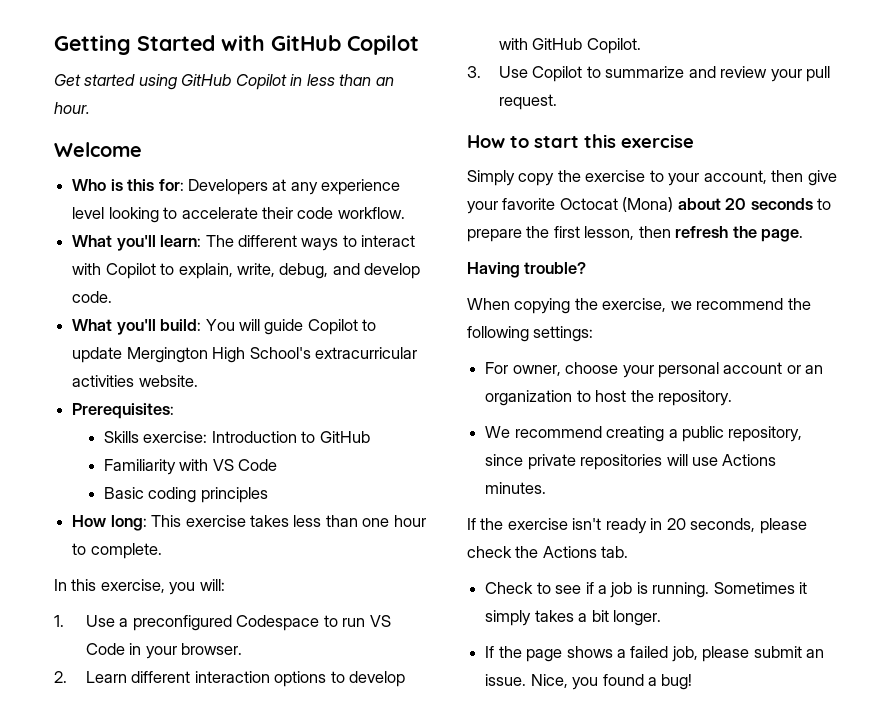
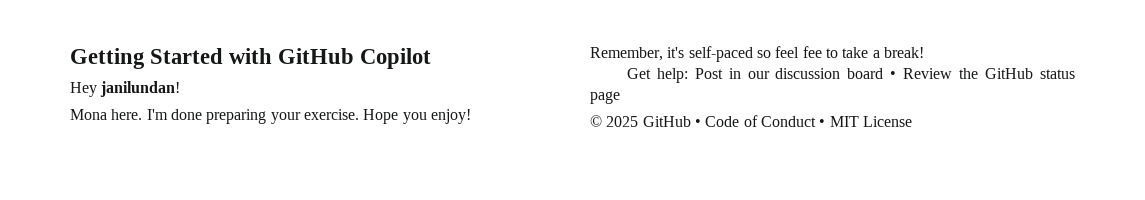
- Get started using GitHub Copilot in less than an hour.
- Welcome
- Who is this for: Developers at any experience level looking to accelerate their code workflow.
- What you'll learn: The different ways to interact with Copilot to explain, write, debug, and develop code.
- What you'll build: You will guide Copilot to update Mergington High School's extracurricular activities website.
- Prerequisites:
- Skills exercise: Introduction to GitHub
- Familiarity with VS Code
- Basic coding principles
- How long: This exercise takes less than one hour to complete.
- In this exercise, you will:
- 1. Use a preconfigured Codespace to run VS Code in your browser.
- 2. Learn different interaction options to develop with GitHub Copilot.
- 3. Use Copilot to summarize and review your pull request.
- How to start this exercise
- Simply copy the exercise to your account, then give your favorite Octocat (Mona) about 20 seconds to prepare the first lesson, then refresh the page.
- Having trouble?
- When copying the exercise, we recommend the following settings:
- For owner, choose your personal account or an organization to host the repository.
- We recommend creating a public repository, since private repositories will use Actions minutes.
- If the exercise isn't ready in 20 seconds, please check the Actions tab.
- Check to see if a job is running. Sometimes it simply takes a bit longer.
- If the page shows a failed job, please submit an issue. Nice, you found a bug!
+ Hey janilundan!
+ Mona here. I'm done preparing your exercise. Hope you enjoy!
+ Remember, it's self-paced so feel fee to take a break!
+ Get help: Post in our discussion board • Review the GitHub status page
+ © 2025 GitHub • Code of Conduct • MIT License

